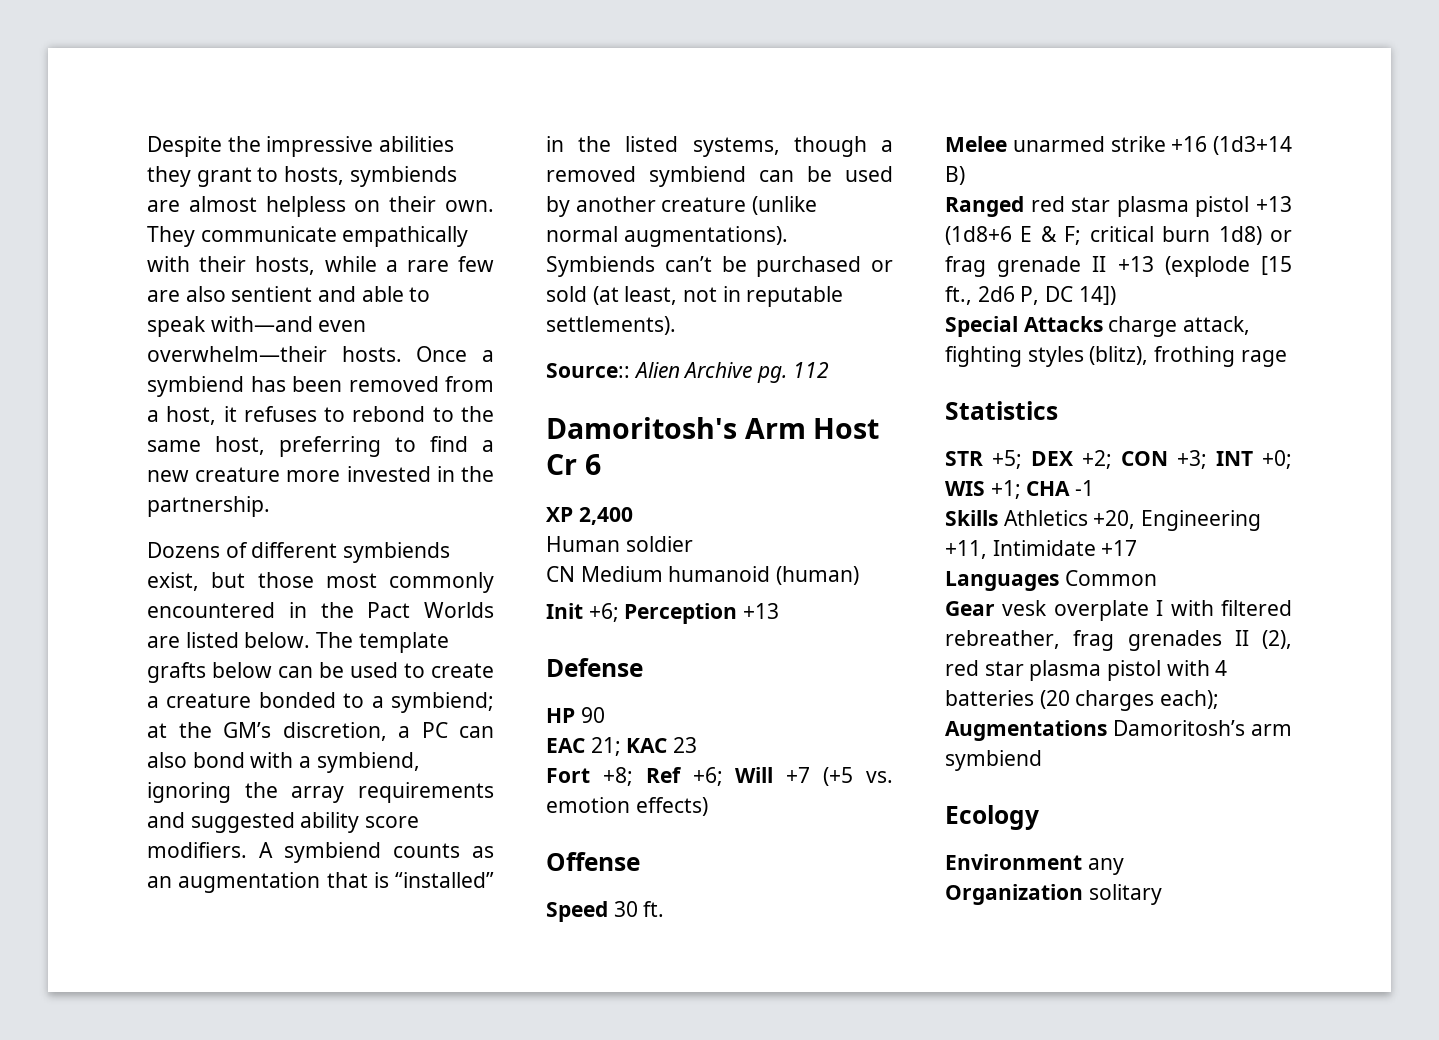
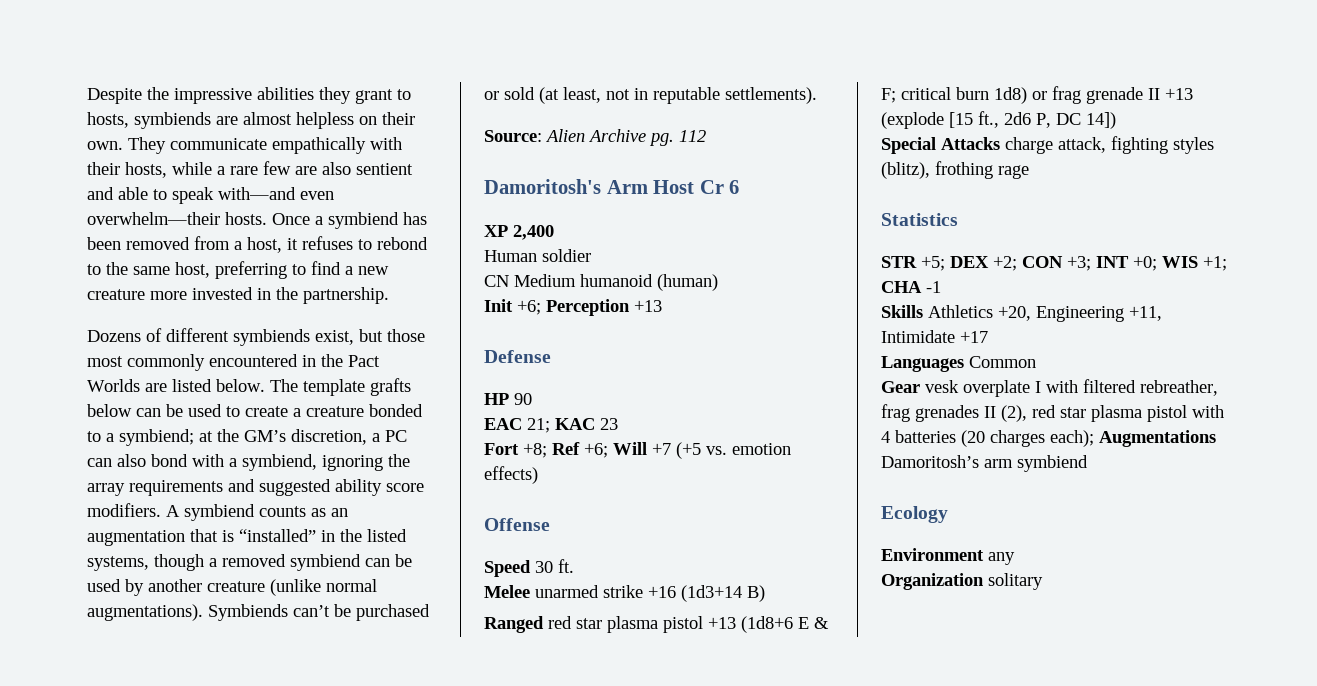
- Source:: Alien Archive pg.
+ Source: Alien Archive pg.

